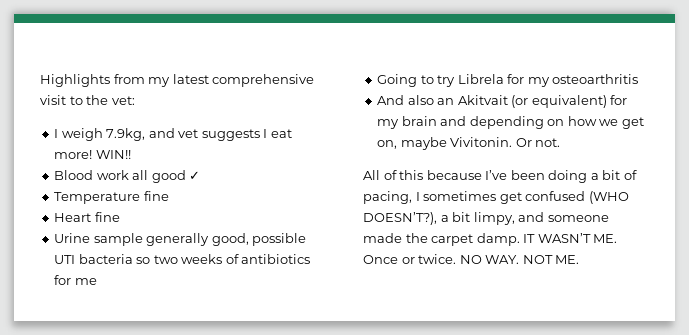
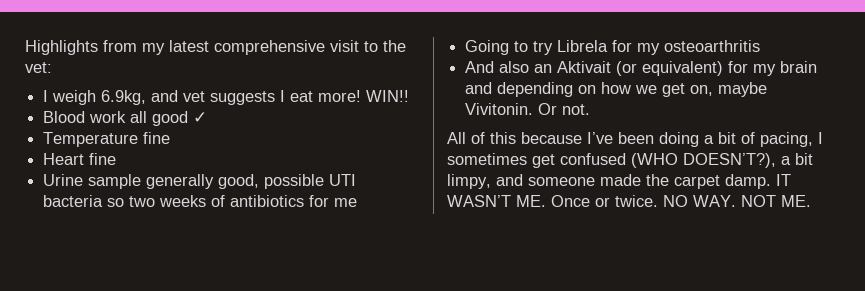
- I weigh 7.9kg, and vet suggests I eat more!
+ I weigh 6.9kg, and vet suggests I eat more!
- And also an Akitvait (or equivalent) for my brain and depending on how we get on, maybe Vivitonin.
+ And also an Aktivait (or equivalent) for my brain and depending on how we get on, maybe Vivitonin.

